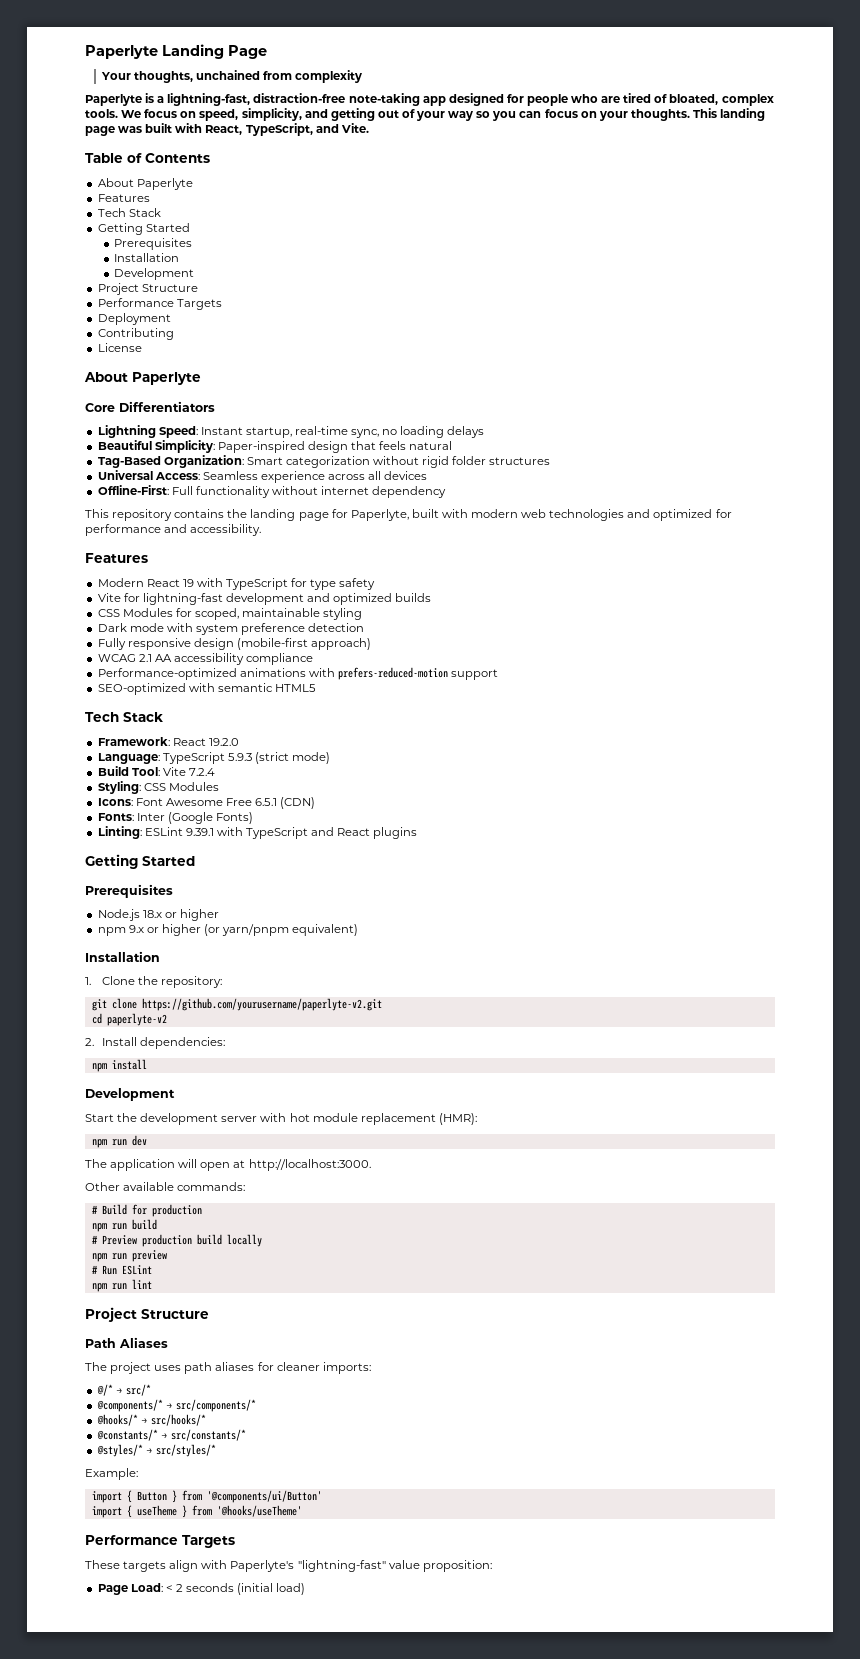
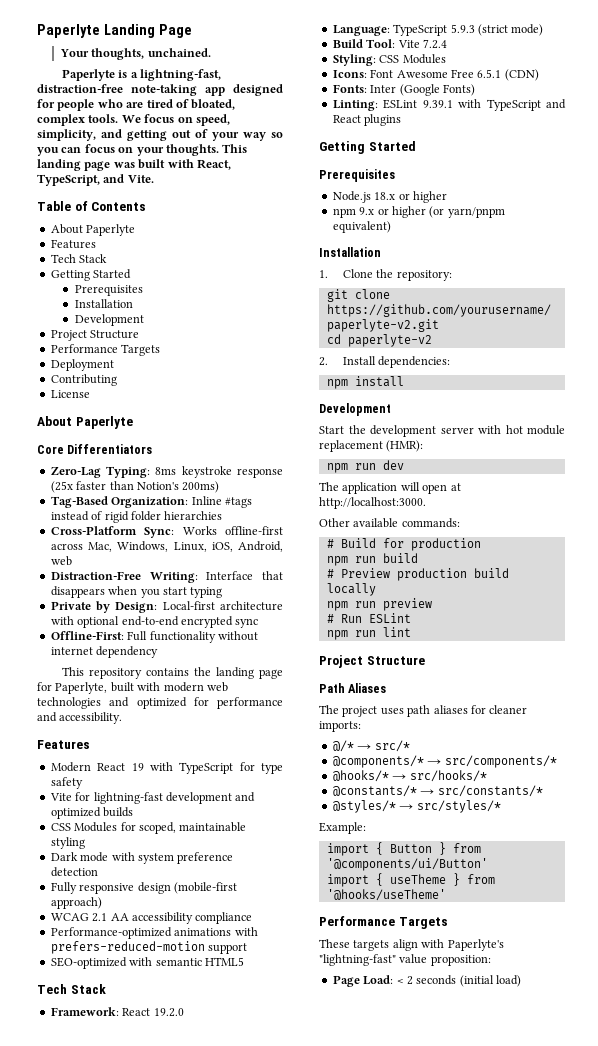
- Your thoughts, unchained from complexity
+ Your thoughts, unchained.
- Lightning Speed: Instant startup, real-time sync, no loading delays
- Beautiful Simplicity: Paper-inspired design that feels natural
- Tag-Based Organization: Smart categorization without rigid folder structures
- Universal Access: Seamless experience across all devices
+ Zero-Lag Typing: 8ms keystroke response (25x faster than Notion's 200ms)
+ Tag-Based Organization: Inline #tags instead of rigid folder hierarchies
+ Cross-Platform Sync: Works offline-first across Mac, Windows, Linux, iOS, Android, web
+ Distraction-Free Writing: Interface that disappears when you start typing
+ Private by Design: Local-first architecture with optional end-to-end encrypted sync

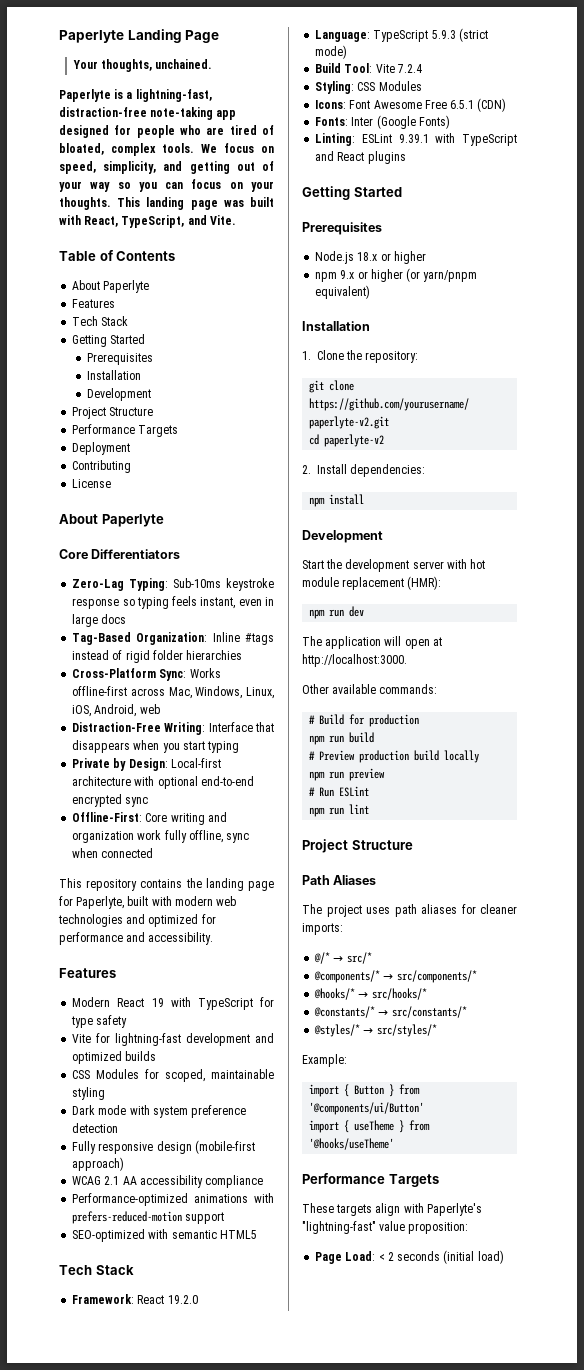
- Zero-Lag Typing: 8ms keystroke response (25x faster than Notion's 200ms)
+ Zero-Lag Typing: Sub-10ms keystroke response so typing feels instant, even in large docs
- Offline-First: Full functionality without internet dependency
+ Offline-First: Core writing and organization work fully offline, sync when connected

